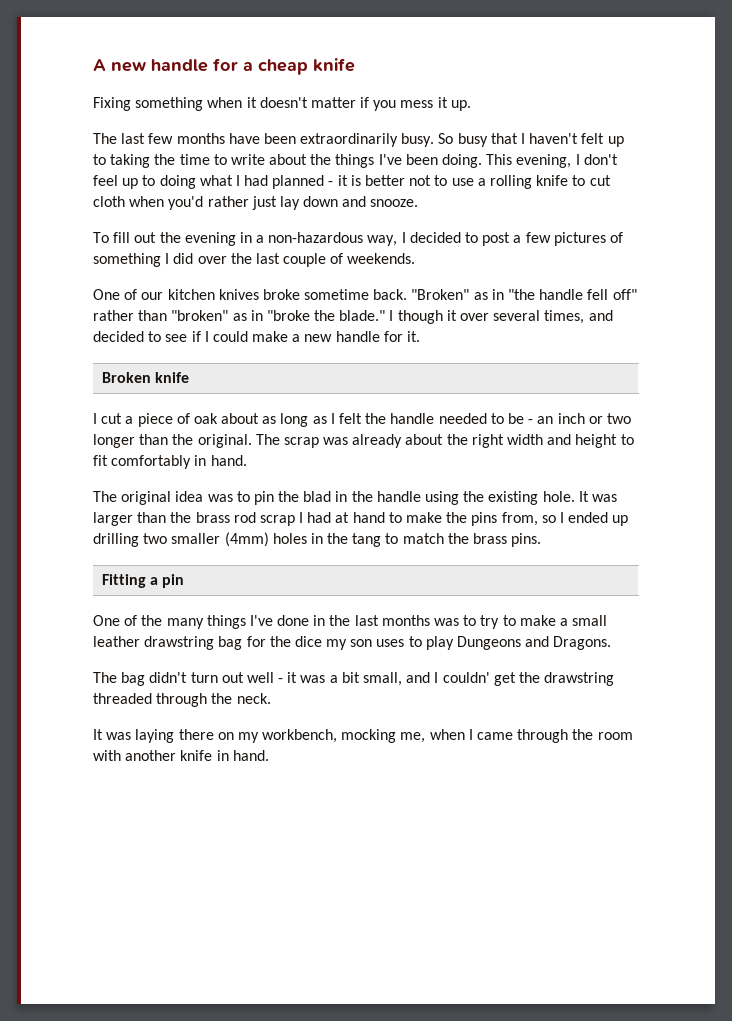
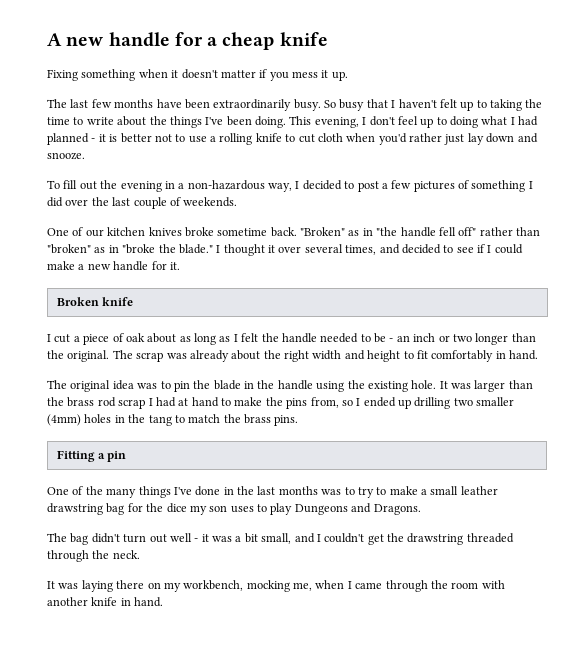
- I though it over several times, and decided to see if I could make a new handle for it.
+ I thought it over several times, and decided to see if I could make a new handle for it.
- The original idea was to pin the blad in the handle using the existing hole.
+ The original idea was to pin the blade in the handle using the existing hole.
- The bag didn't turn out well - it was a bit small, and I couldn' get the drawstring threaded through the neck.
+ The bag didn't turn out well - it was a bit small, and I couldn't get the drawstring threaded through the neck.

